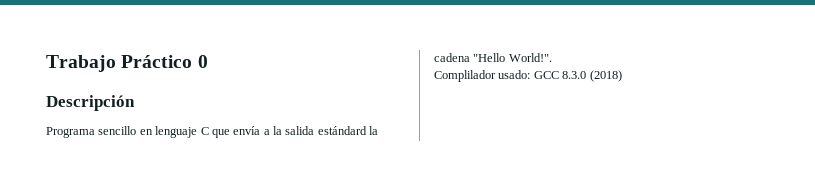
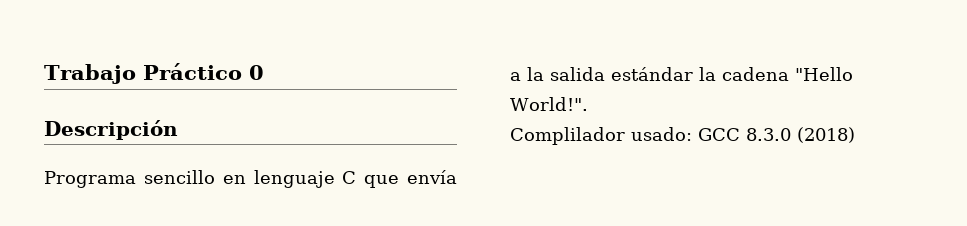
- Programa sencillo en lenguaje C que envía a la salida estándard la cadena "Hello World!".
+ Programa sencillo en lenguaje C que envía a la salida estándar la cadena "Hello World!".

